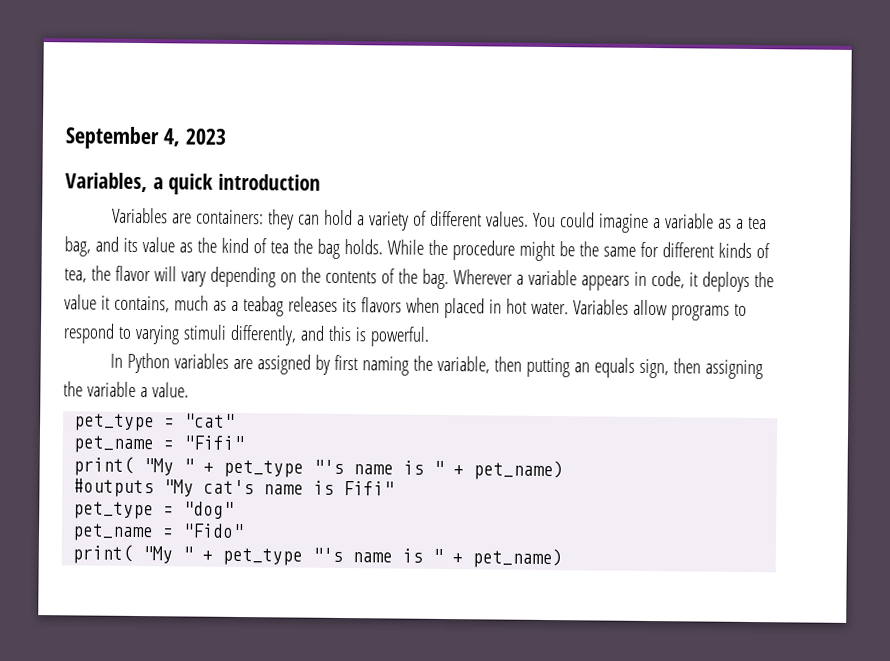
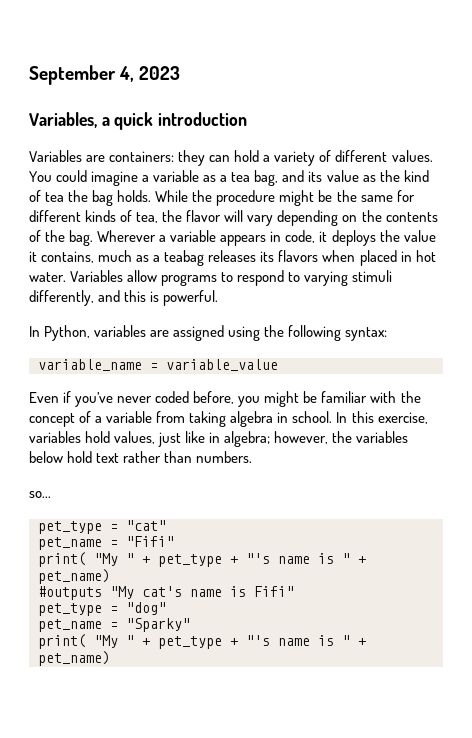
- In Python variables are assigned by first naming the variable, then putting an equals sign, then assigning the variable a value.
+ In Python, variables are assigned using the following syntax:
+ variable_name = variable_value
+ Even if you’ve never coded before, you might be familiar with the concept of a variable from taking algebra in school. In this exercise, variables hold values, just like in algebra; however, the variables below hold text rather than numbers.
+ so...
  pet_name = "Fifi"
- print( "My " + pet_type "'s name is " + pet_name)
+ print( "My " + pet_type + "'s name is " + pet_name)
- pet_name = "Fido"
- print( "My " + pet_type "'s name is " + pet_name)
+ pet_name = "Sparky"
+ print( "My " + pet_type + "'s name is " + pet_name)

